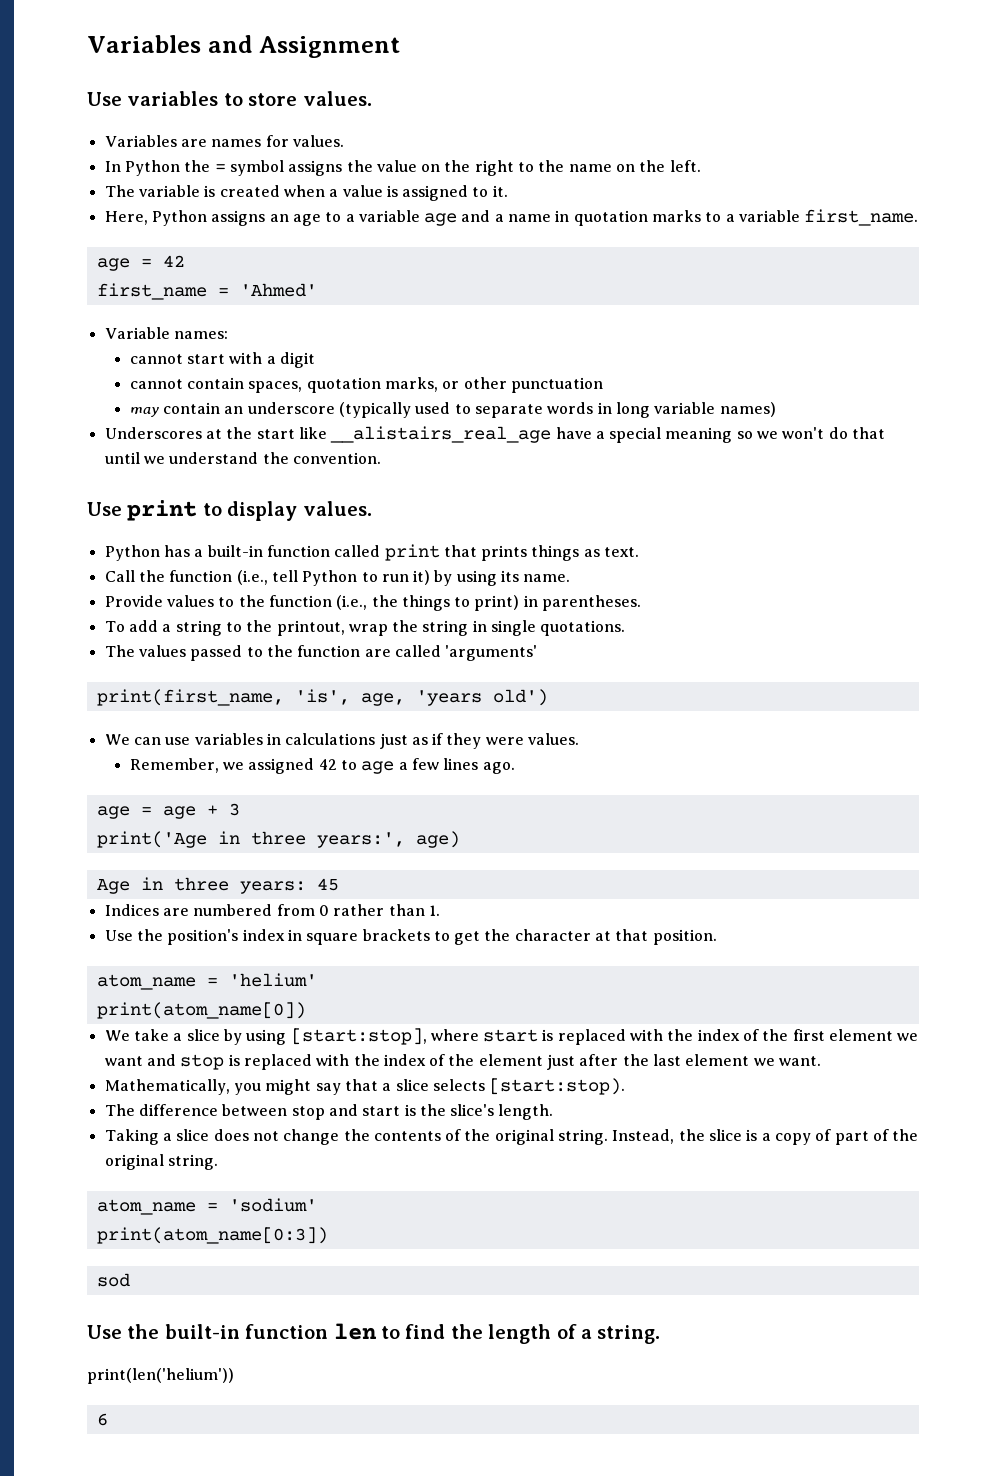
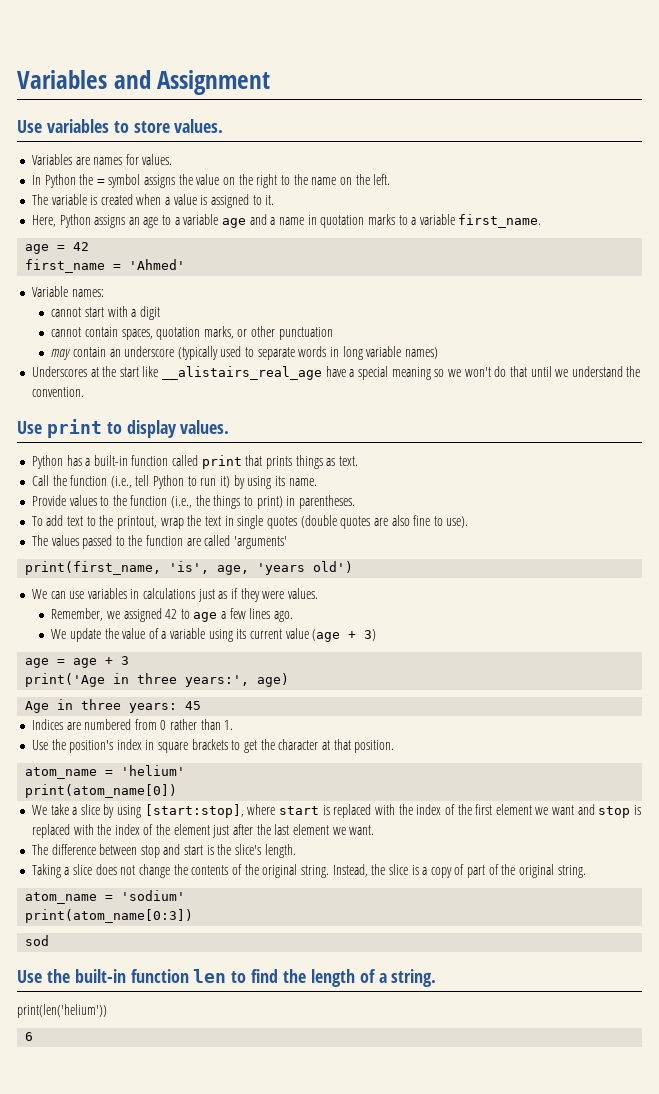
- To add a string to the printout, wrap the string in single quotations.
+ To add text to the printout, wrap the text in single quotes (double quotes are also fine to use).
+ We update the value of a variable using its current value (age + 3)
- Mathematically, you might say that a slice selects [start:stop).

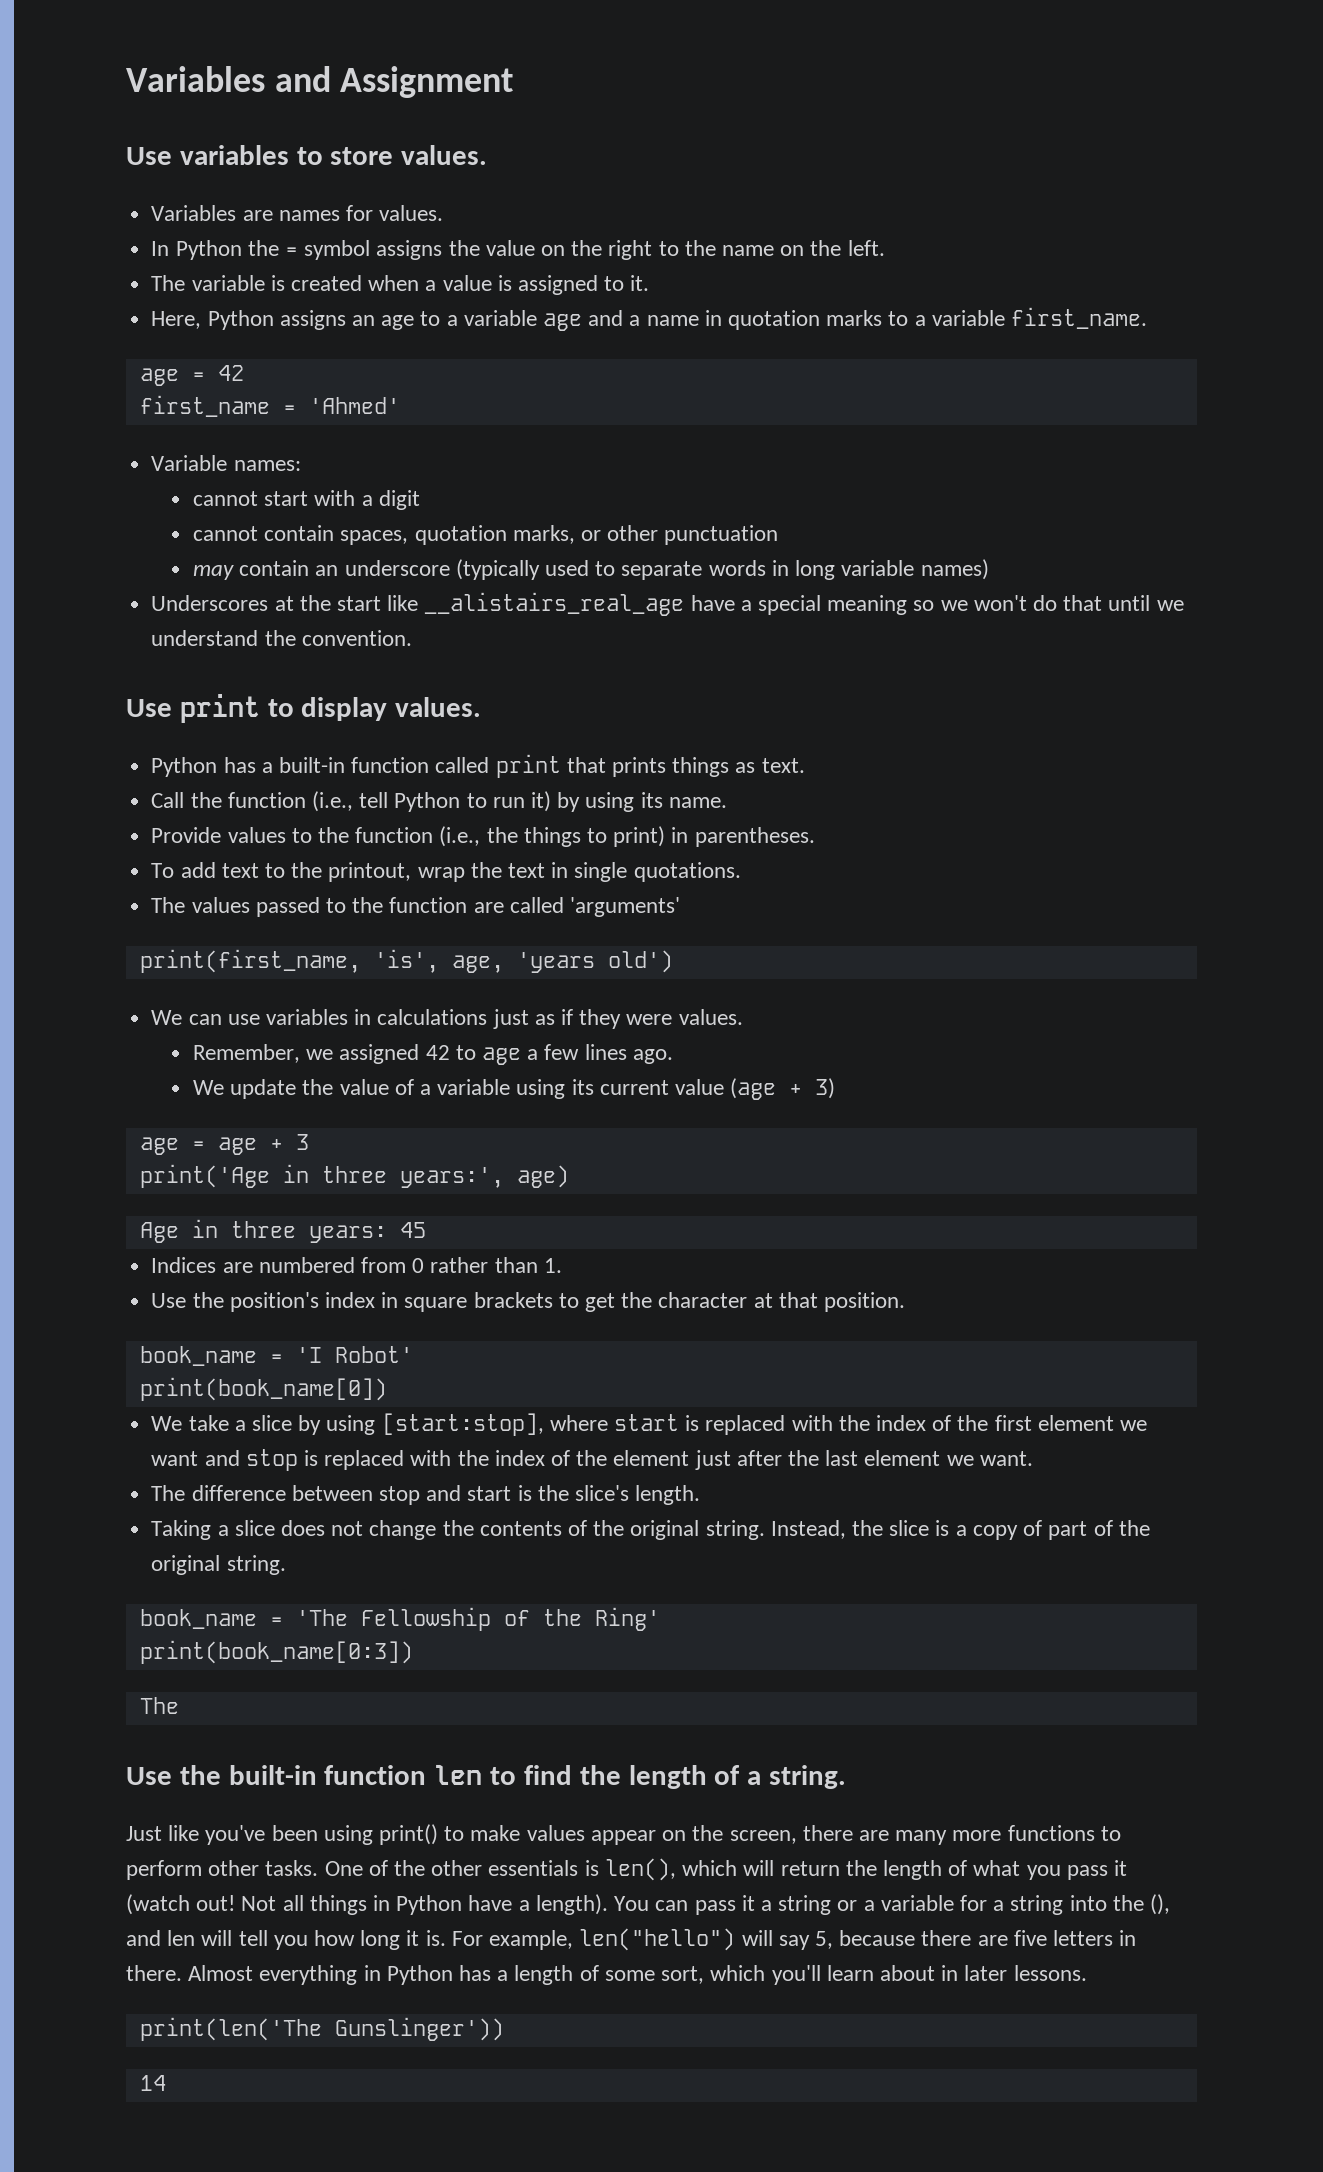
- To add text to the printout, wrap the text in single quotes (double quotes are also fine to use).
+ To add text to the printout, wrap the text in single quotations.
- atom_name = 'helium'
- print(atom_name[0])
+ book_name = 'I Robot'
+ print(book_name[0])
- atom_name = 'sodium'
- print(atom_name[0:3])
- sod
+ book_name = 'The Fellowship of the Ring'
+ print(book_name[0:3])
+ The
- print(len('helium'))
- 6
+ Just like you've been using print() to make values appear on the screen, there are many more functions to perform other tasks. One of the other essentials is len(), which will return the length of what you pass it (watch out! Not all things in Python have a length). You can pass it a string or a variable for a string into the (), and len will tell you how long it is. For example, len("hello") will say 5, because there are five letters in there. Almost everything in Python has a length of some sort, which you'll learn about in later lessons.
+ print(len('The Gunslinger'))
+ 14

